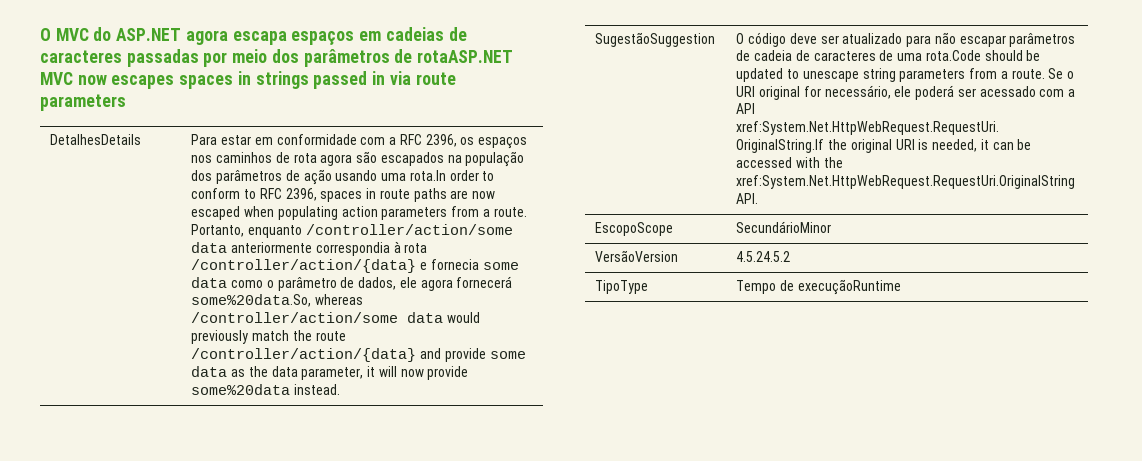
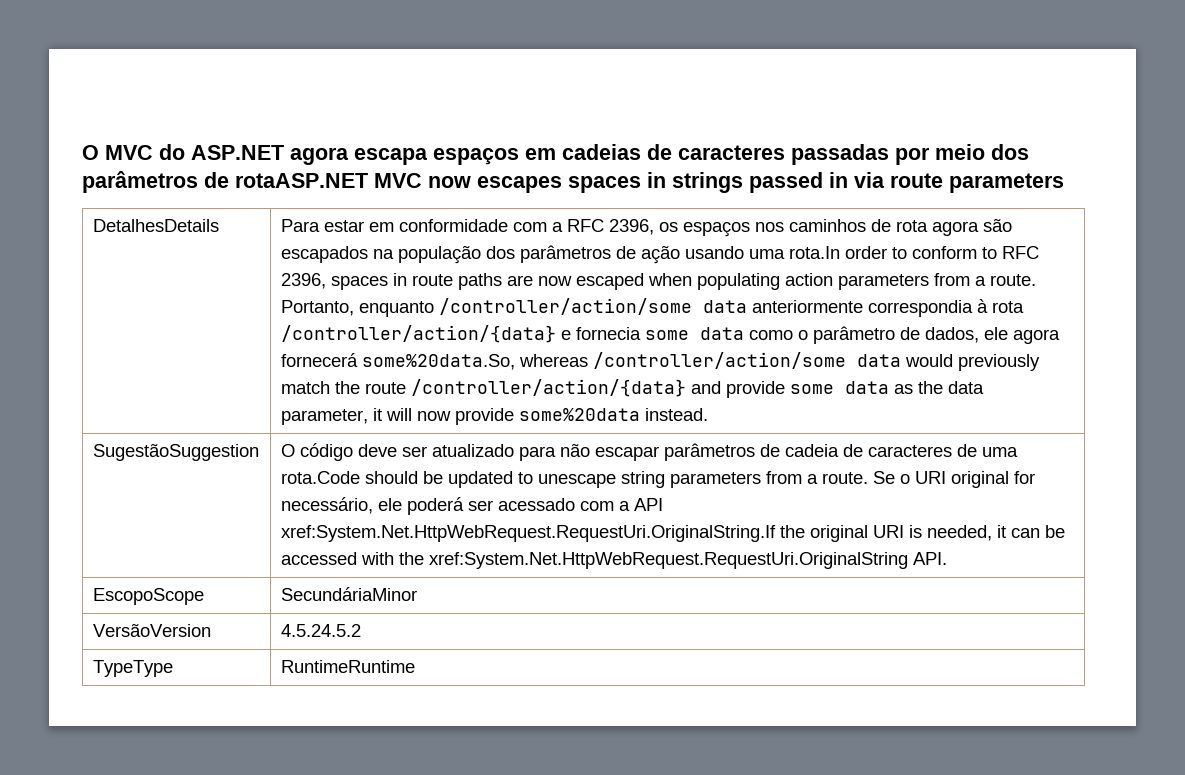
- EscopoScope | SecundárioMinor
+ EscopoScope | SecundáriaMinor
- TipoType | Tempo de execuçãoRuntime
+ TypeType | RuntimeRuntime

